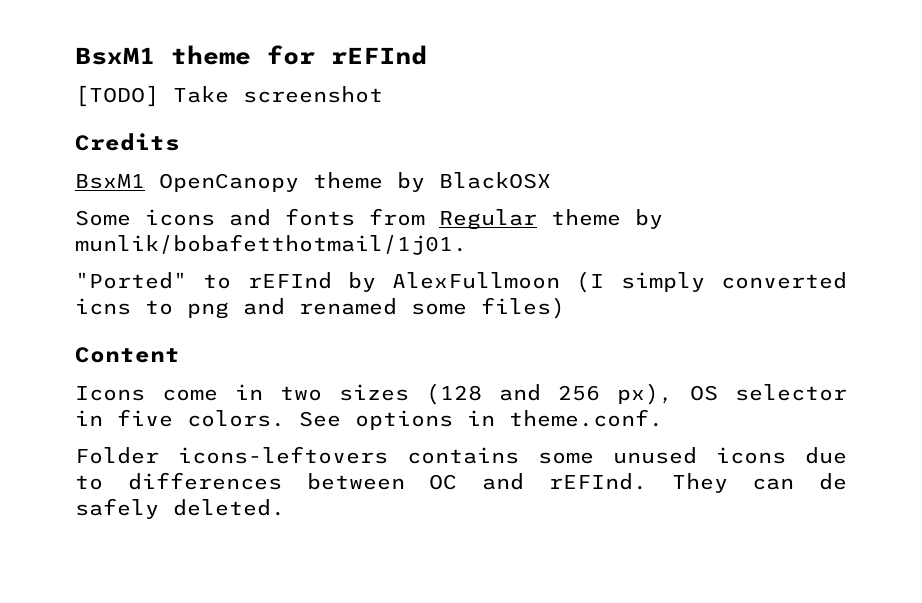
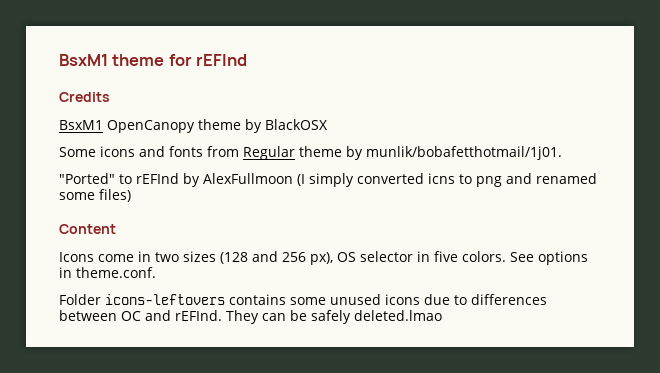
- [TODO] Take screenshot
- They can de safely deleted.
+ They can be safely deleted.lmao

